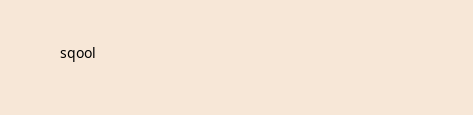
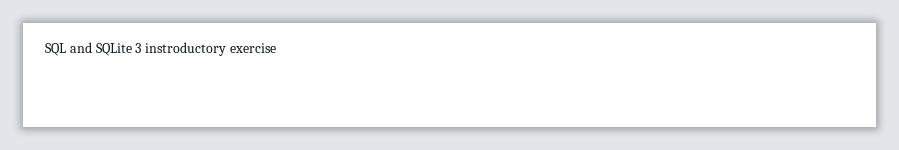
- sqool
+ SQL and SQLite 3 instroductory exercise

